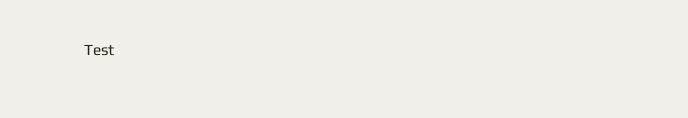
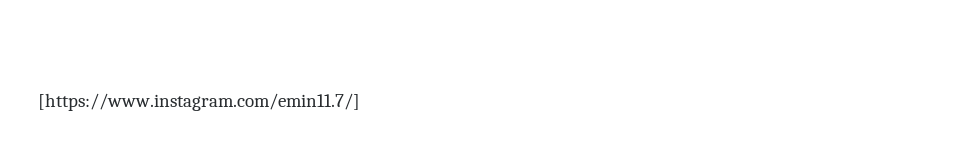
- Test
+ [https://www.instagram.com/emin11.7/]

